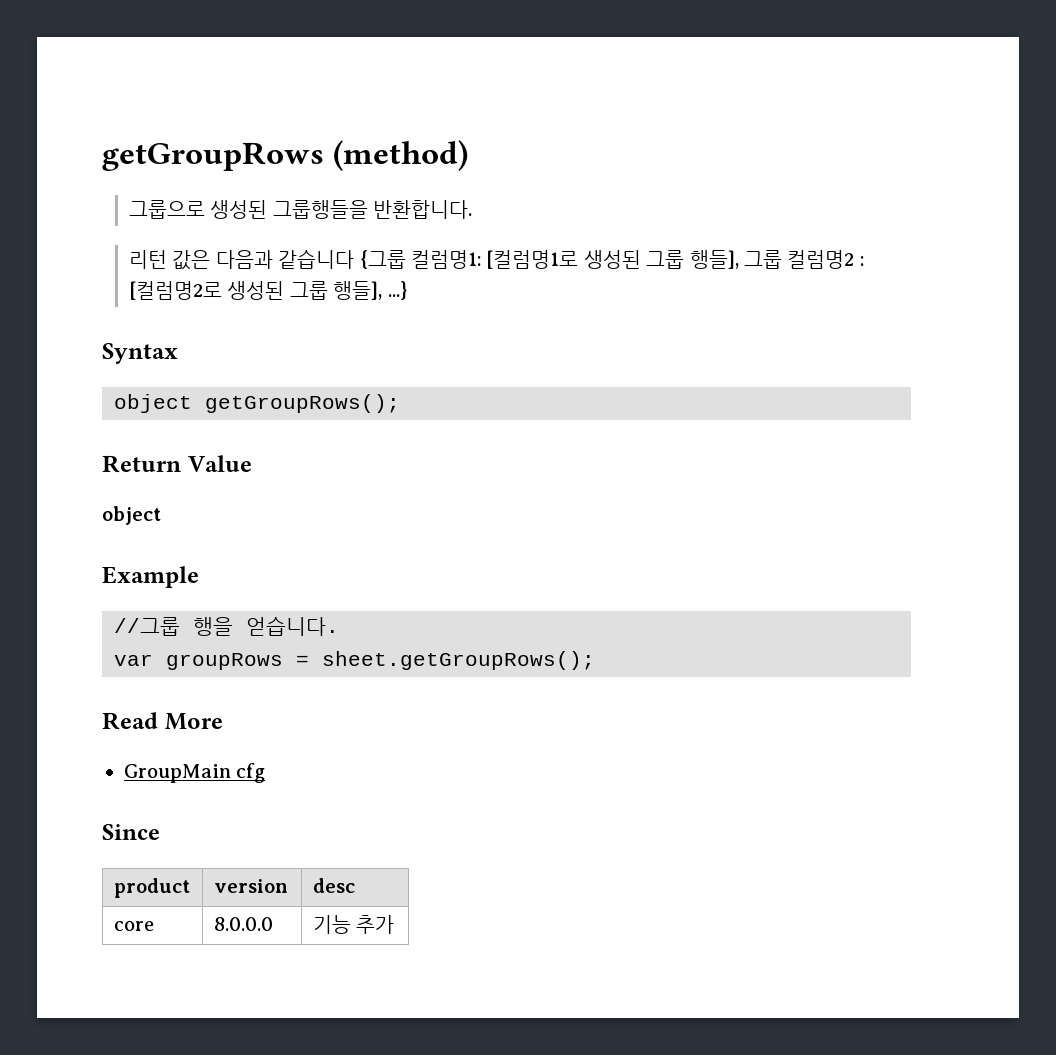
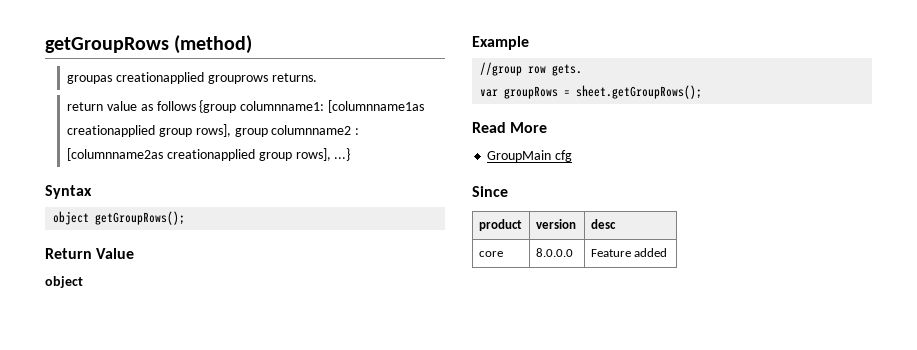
- 그룹으로 생성된 그룹행들을 반환합니다.
- 리턴 값은 다음과 같습니다 {그룹 컬럼명1: [컬럼명1로 생성된 그룹 행들], 그룹 컬럼명2 : [컬럼명2로 생성된 그룹 행들], ...}
+ groupas creationapplied grouprows returns.
+ return value as follows {group columnname1: [columnname1as creationapplied group rows], group columnname2 : [columnname2as creationapplied group rows], ...}
- //그룹 행을 얻습니다.
+ //group row gets.
- core | 8.0.0.0 | 기능 추가
+ core | 8.0.0.0 | Feature added

